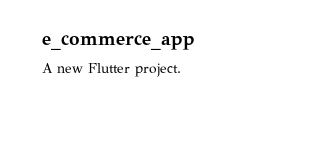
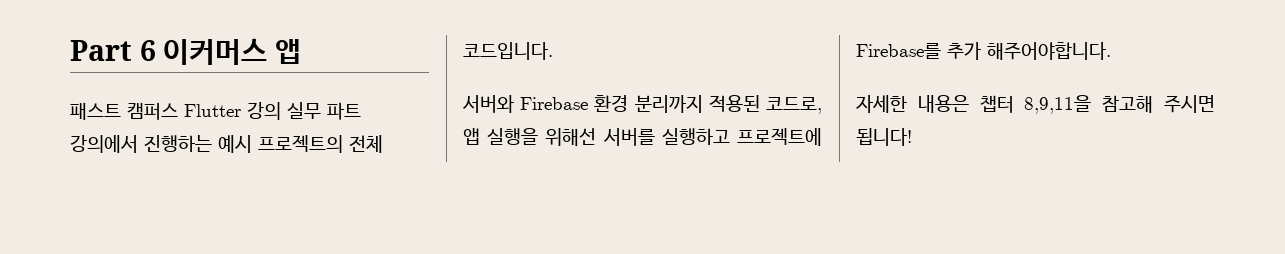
- e_commerce_app
- A new Flutter project.
+ Part 6 이커머스 앱
+ 패스트 캠퍼스 Flutter 강의 실무 파트 강의에서 진행하는 예시 프로젝트의 전체 코드입니다.
+ 서버와 Firebase 환경 분리까지 적용된 코드로, 앱 실행을 위해선 서버를 실행하고 프로젝트에 Firebase를 추가 해주어야합니다.
+ 자세한 내용은 챕터 8,9,11을 참고해 주시면 됩니다!

